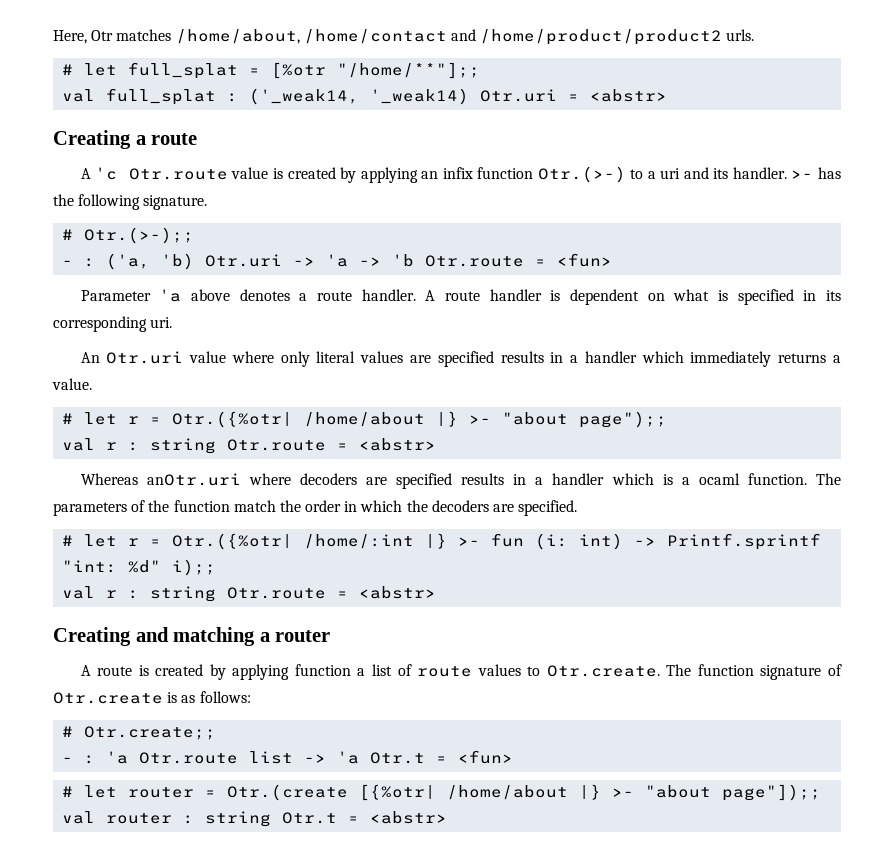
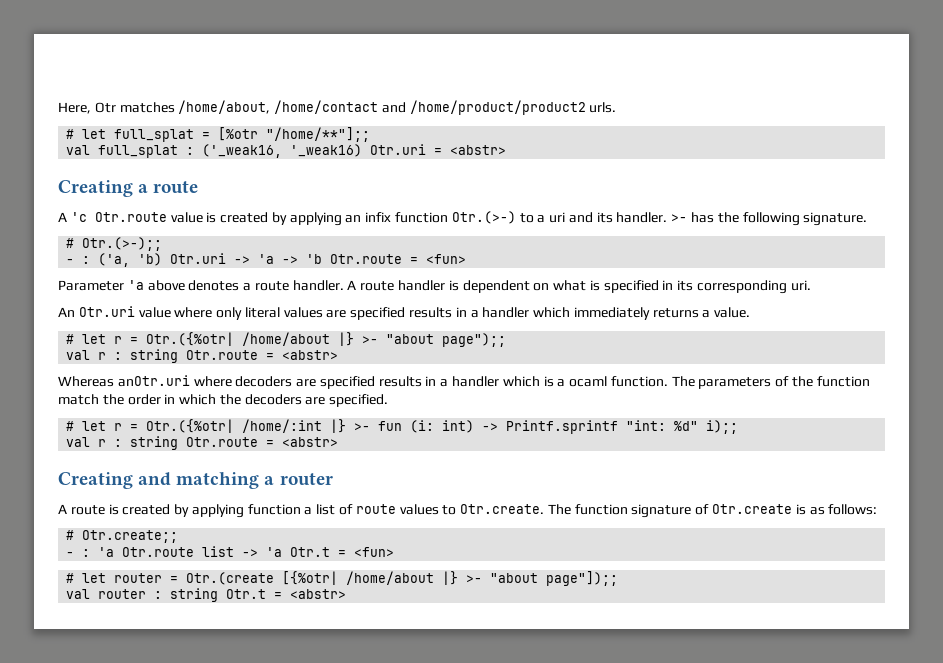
- val full_splat : ('_weak14, '_weak14) Otr.uri = <abstr>
+ val full_splat : ('_weak16, '_weak16) Otr.uri = <abstr>

